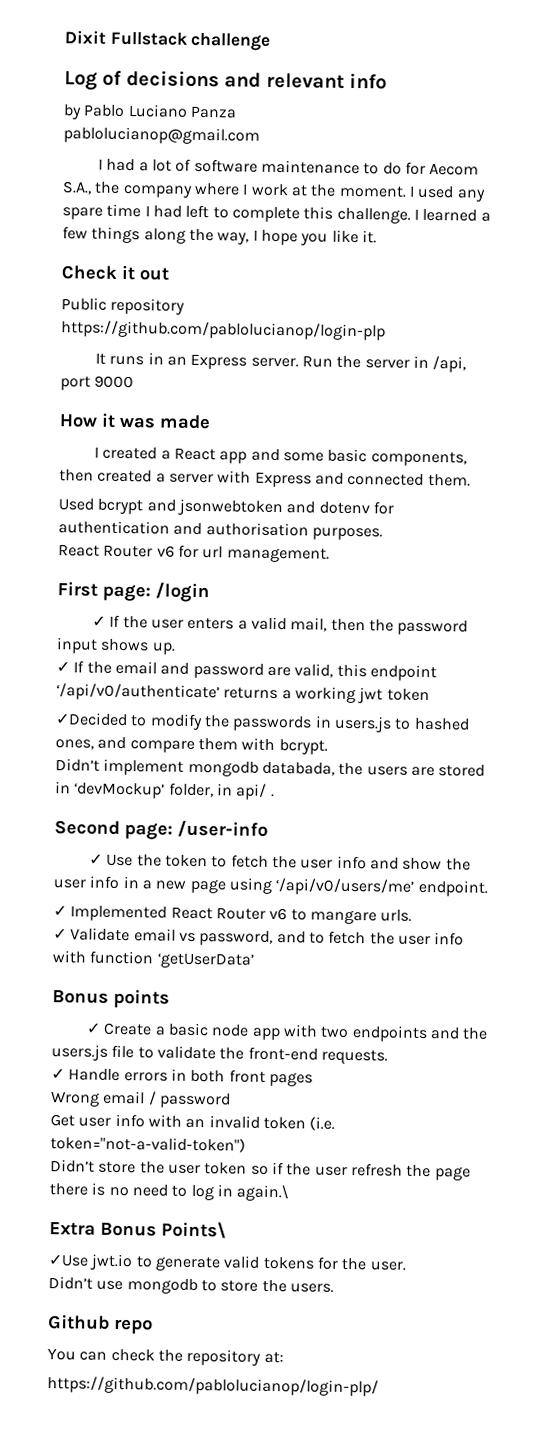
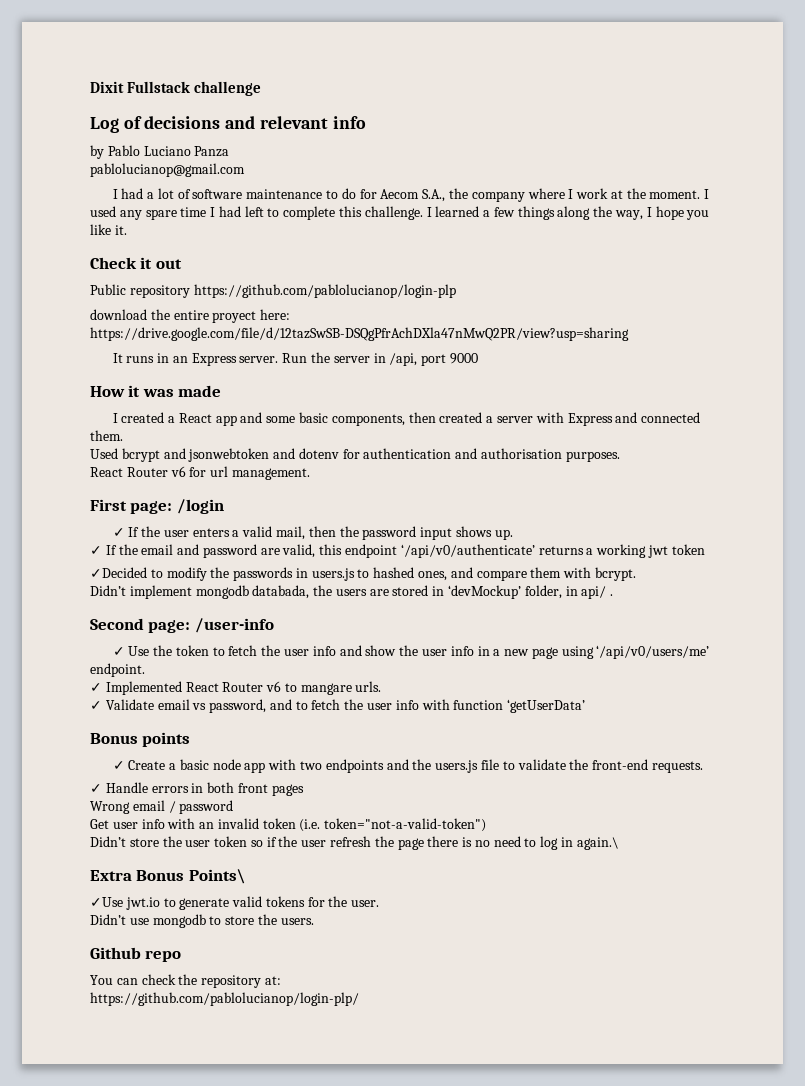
+ download the entire proyect here: https://drive.google.com/file/d/12tazSwSB-DSQgPfrAchDXla47nMwQ2PR/view?usp=sharing

